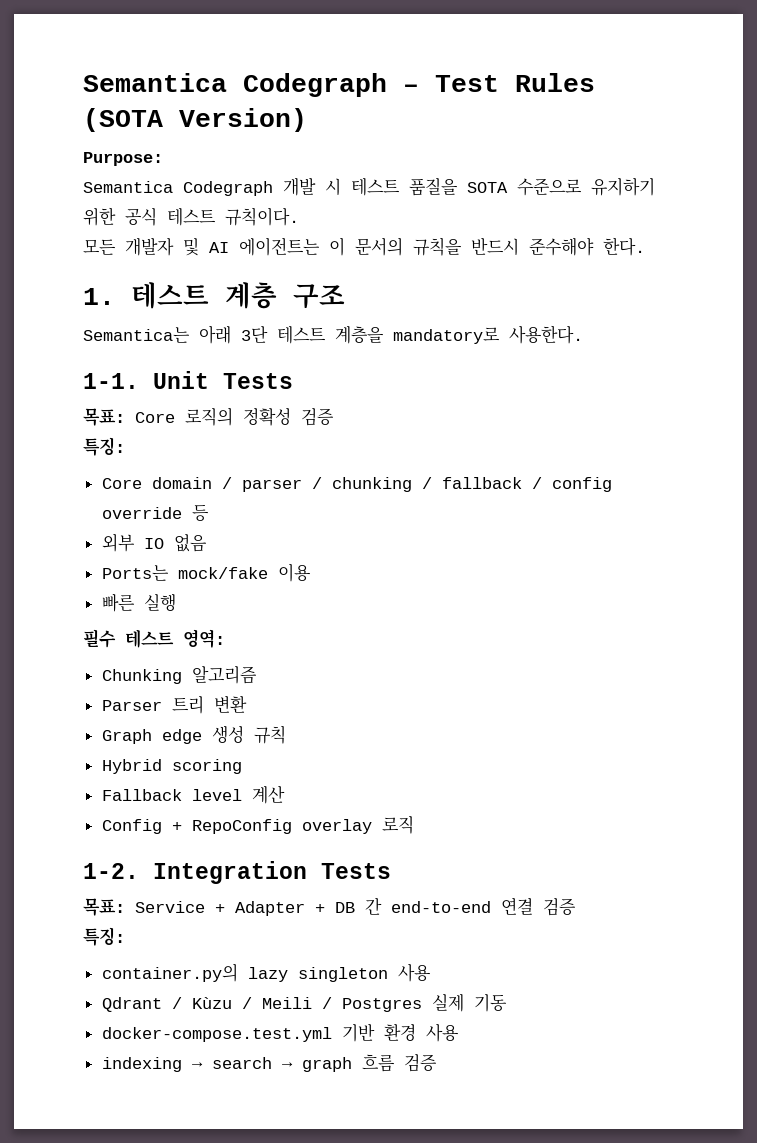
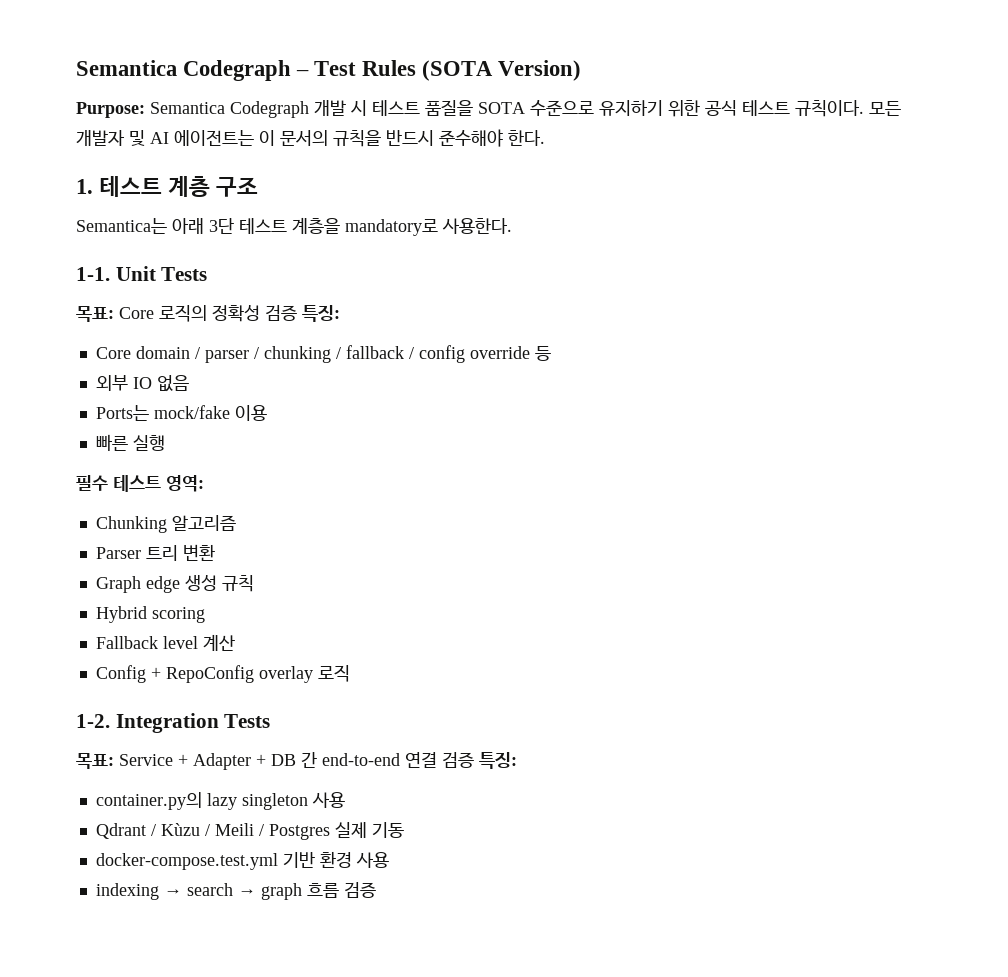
- Purpose:
- Semantica Codegraph 개발 시 테스트 품질을 SOTA 수준으로 유지하기 위한 공식 테스트 규칙이다.
- 모든 개발자 및 AI 에이전트는 이 문서의 규칙을 반드시 준수해야 한다.
+ Purpose: Semantica Codegraph 개발 시 테스트 품질을 SOTA 수준으로 유지하기 위한 공식 테스트 규칙이다. 모든 개발자 및 AI 에이전트는 이 문서의 규칙을 반드시 준수해야 한다.
- 목표: Core 로직의 정확성 검증
- 특징:
+ 목표: Core 로직의 정확성 검증 특징:
- 목표: Service + Adapter + DB 간 end-to-end 연결 검증
- 특징:
+ 목표: Service + Adapter + DB 간 end-to-end 연결 검증 특징:

